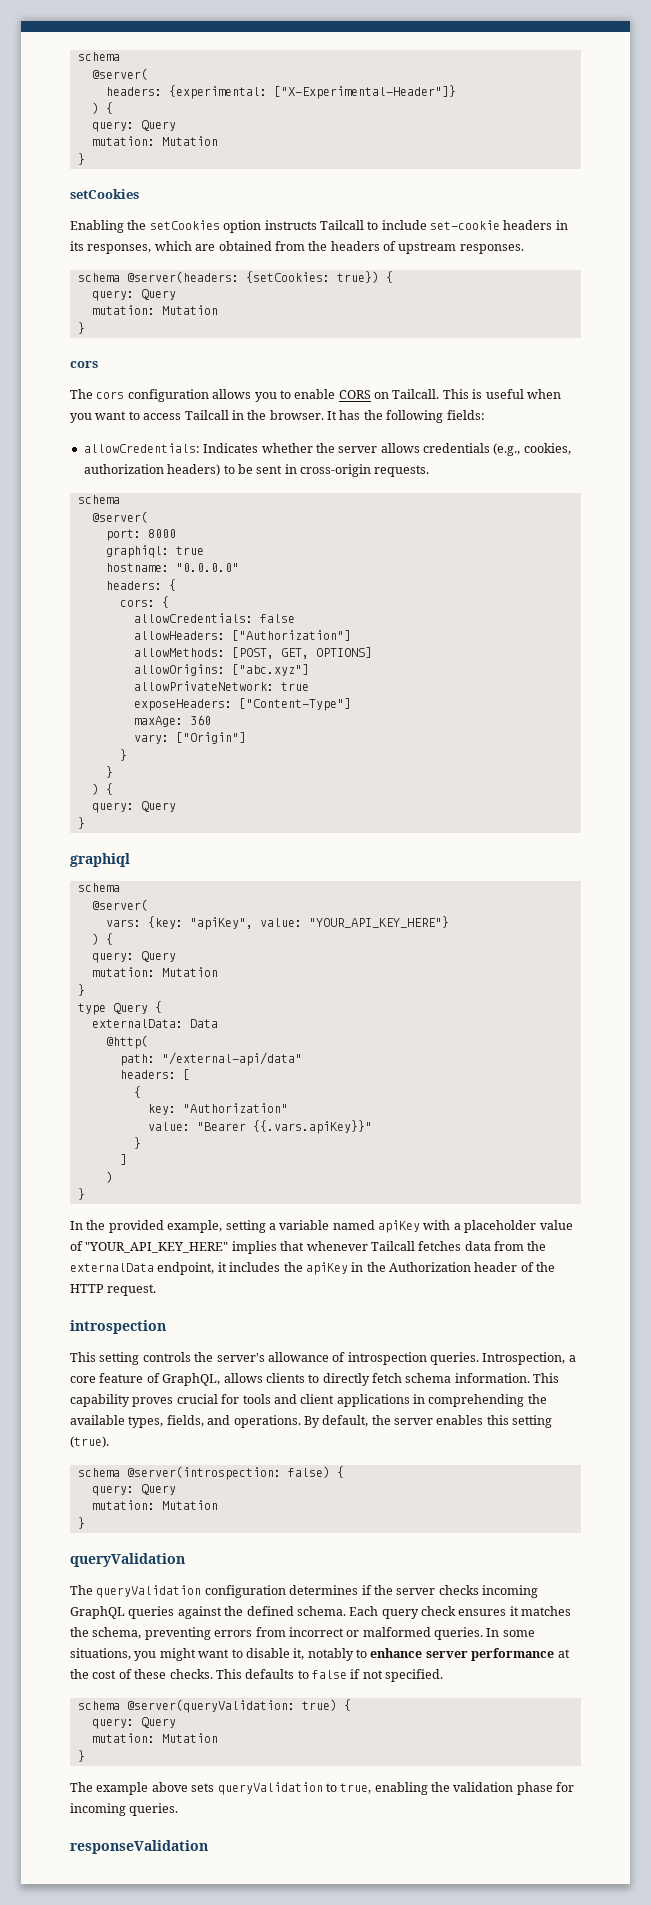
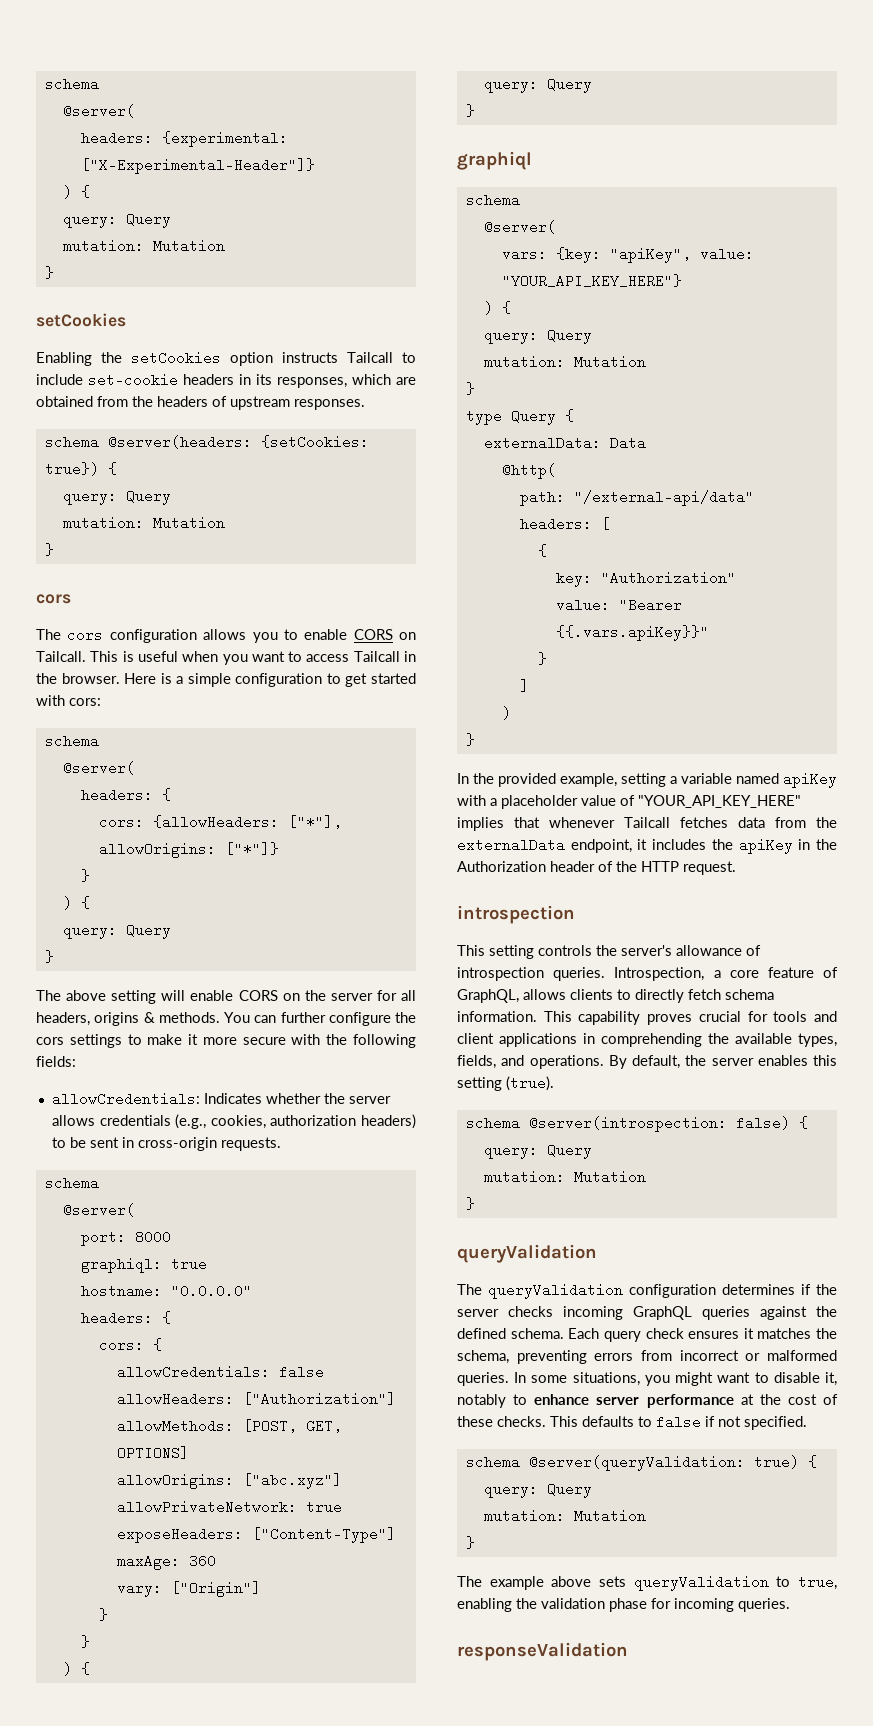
- It has the following fields:
+ Here is a simple configuration to get started with cors:
+ schema
+ @server(
+ headers: {
+ cors: {allowHeaders: ["*"], allowOrigins: ["*"]}
+ }
+ ) {
+ query: Query
+ }
+ The above setting will enable CORS on the server for all headers, origins & methods. You can further configure the cors settings to make it more secure with the following fields:

